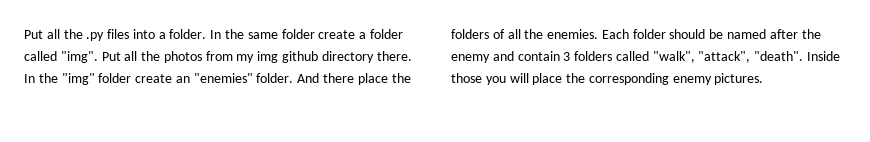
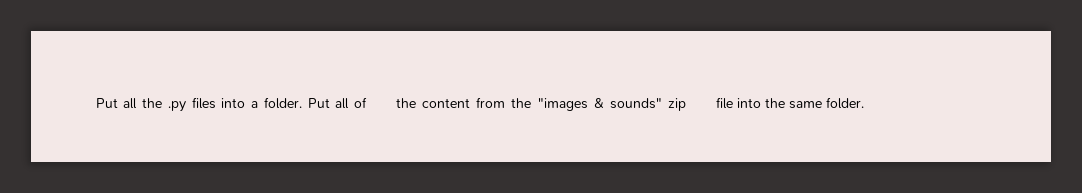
- In the same folder create a folder called "img". Put all the photos from my img github directory there. In the "img" folder create an "enemies" folder. And there place the folders of all the enemies. Each folder should be named after the enemy and contain 3 folders called "walk", "attack", "death". Inside those you will place the corresponding enemy pictures.
+ Put all of the content from the "images & sounds" zip file into the same folder.

